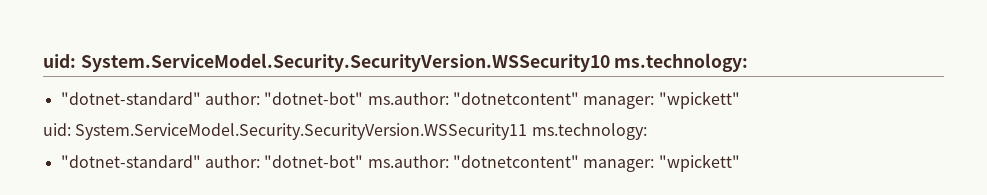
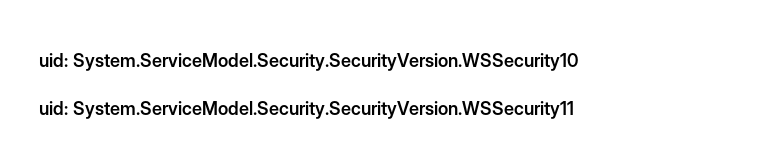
- uid: System.ServiceModel.Security.SecurityVersion.WSSecurity10 ms.technology:
- "dotnet-standard" author: "dotnet-bot" ms.author: "dotnetcontent" manager: "wpickett"
- uid: System.ServiceModel.Security.SecurityVersion.WSSecurity11 ms.technology:
- "dotnet-standard" author: "dotnet-bot" ms.author: "dotnetcontent" manager: "wpickett"
+ uid: System.ServiceModel.Security.SecurityVersion.WSSecurity10
+ uid: System.ServiceModel.Security.SecurityVersion.WSSecurity11

